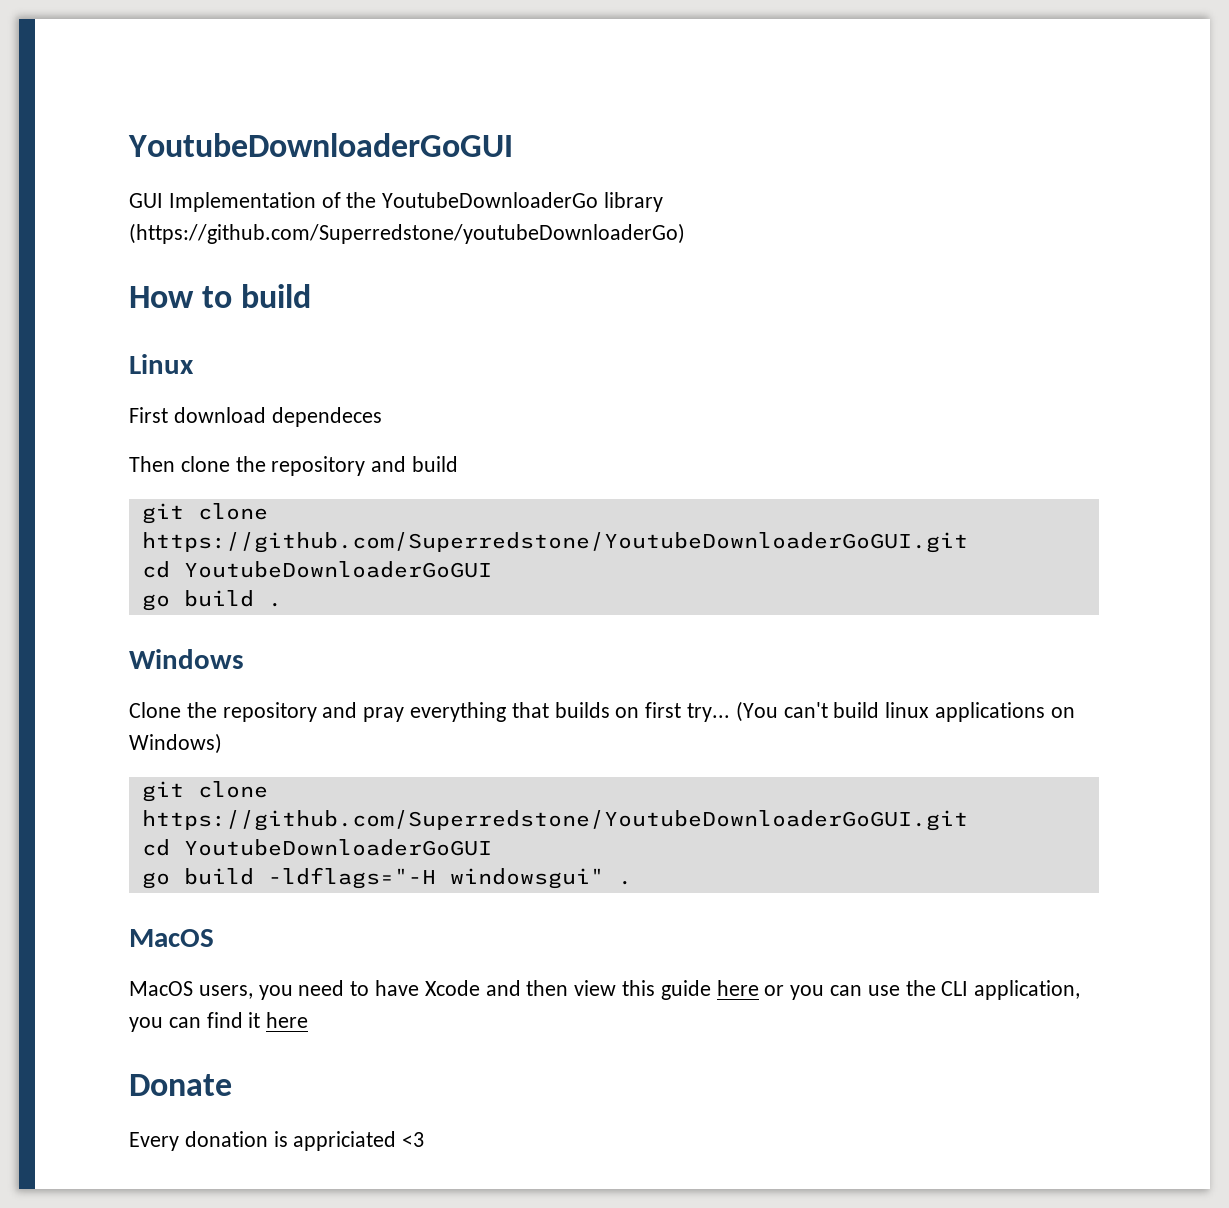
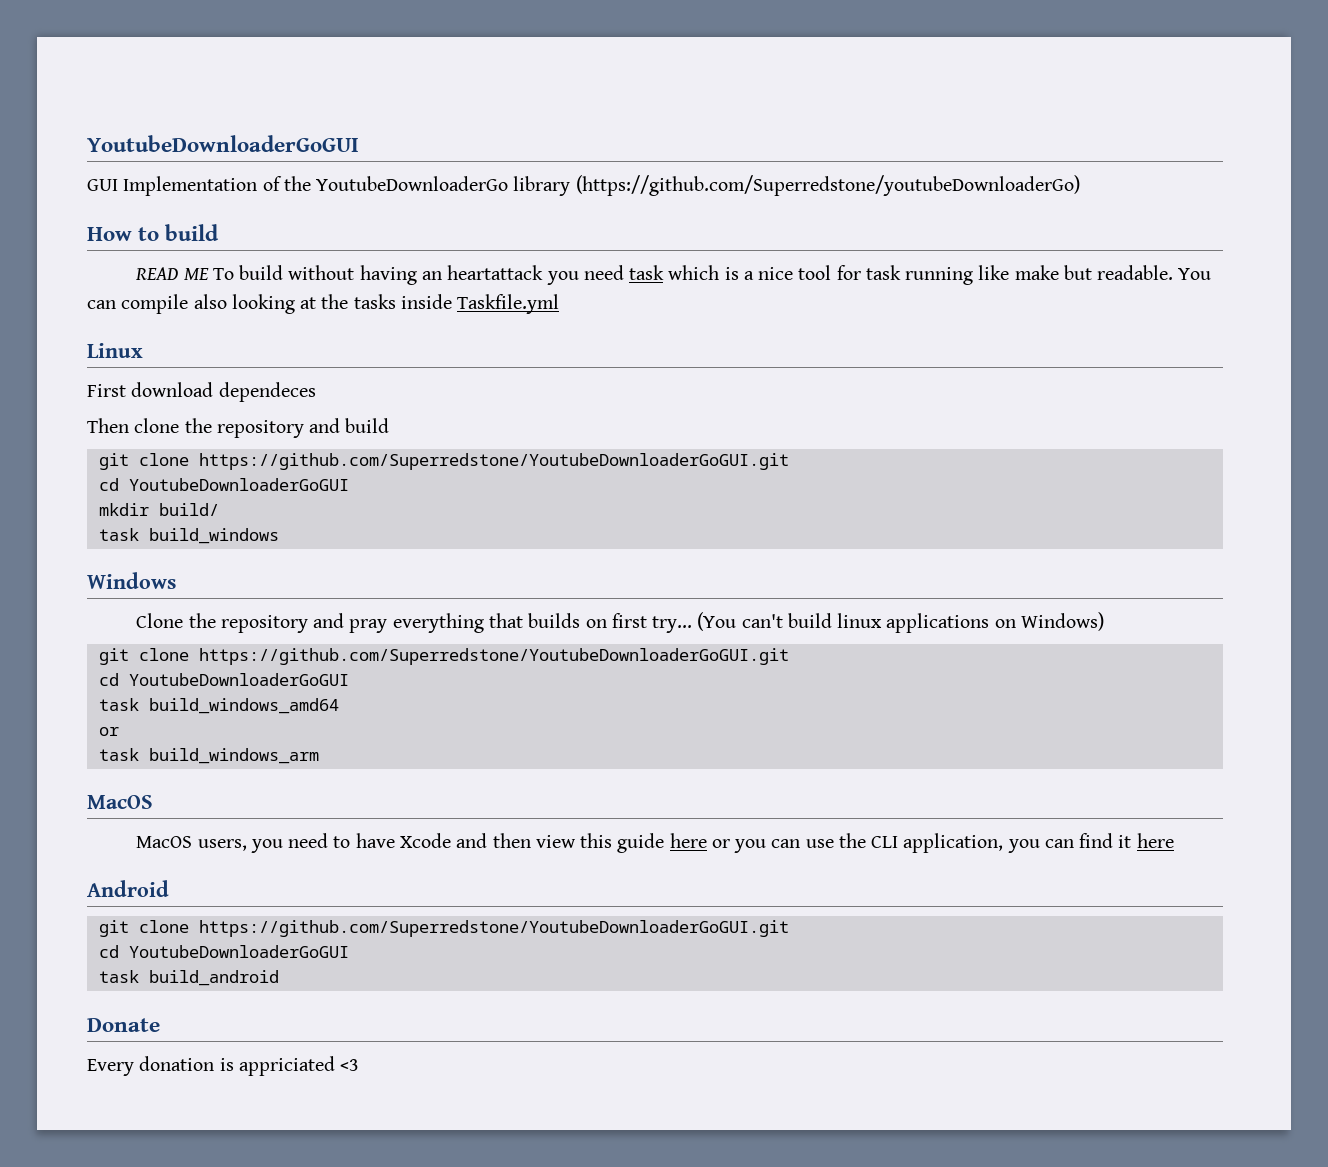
+ READ ME To build without having an heartattack you need task which is a nice tool for task running like make but readable. You can compile also looking at the tasks inside Taskfile.yml
- go build .
+ mkdir build/
+ task build_windows
- go build -ldflags="-H windowsgui" .
+ task build_windows_amd64
+ or
+ task build_windows_arm
+ Android
+ git clone https://github.com/Superredstone/YoutubeDownloaderGoGUI.git
+ cd YoutubeDownloaderGoGUI
+ task build_android

